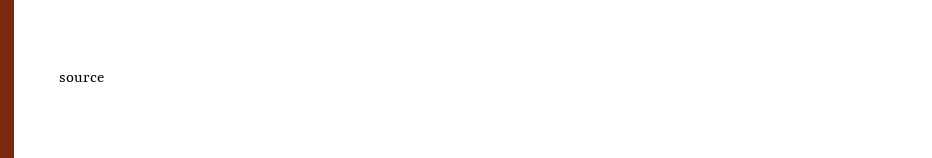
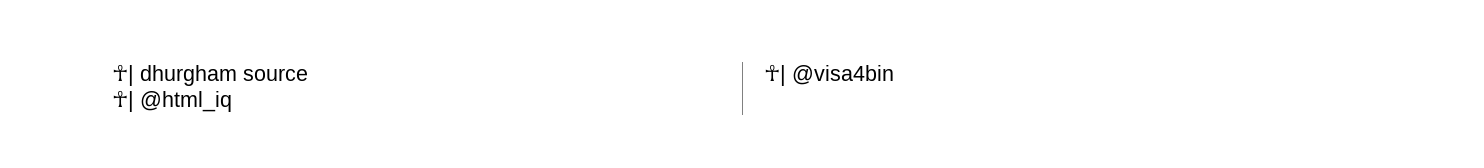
- source
+ ☥| dhurgham source
+ ☥| @html_iq
+ ☥| @visa4bin

